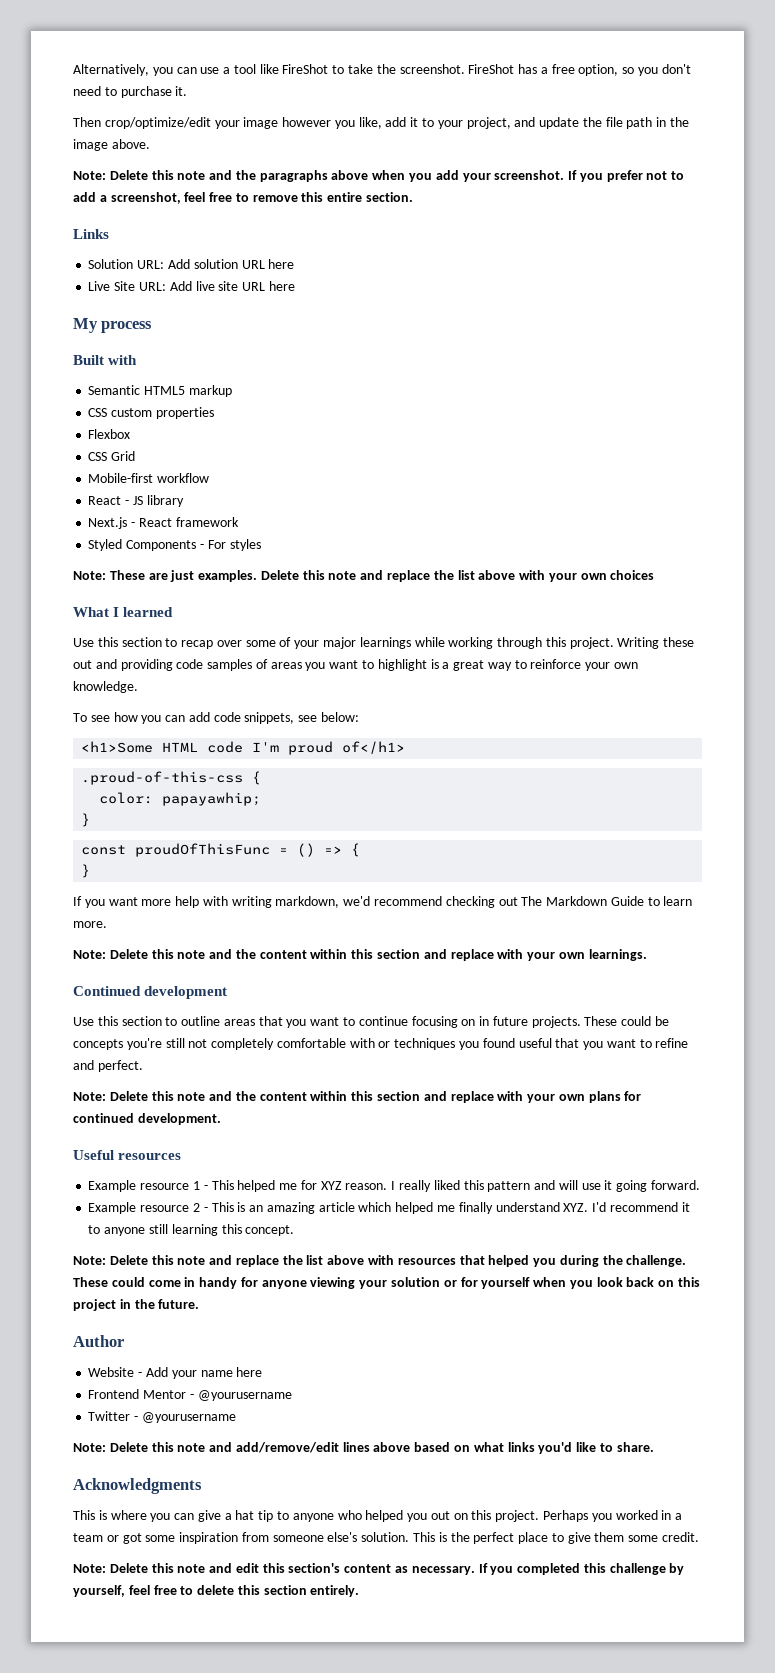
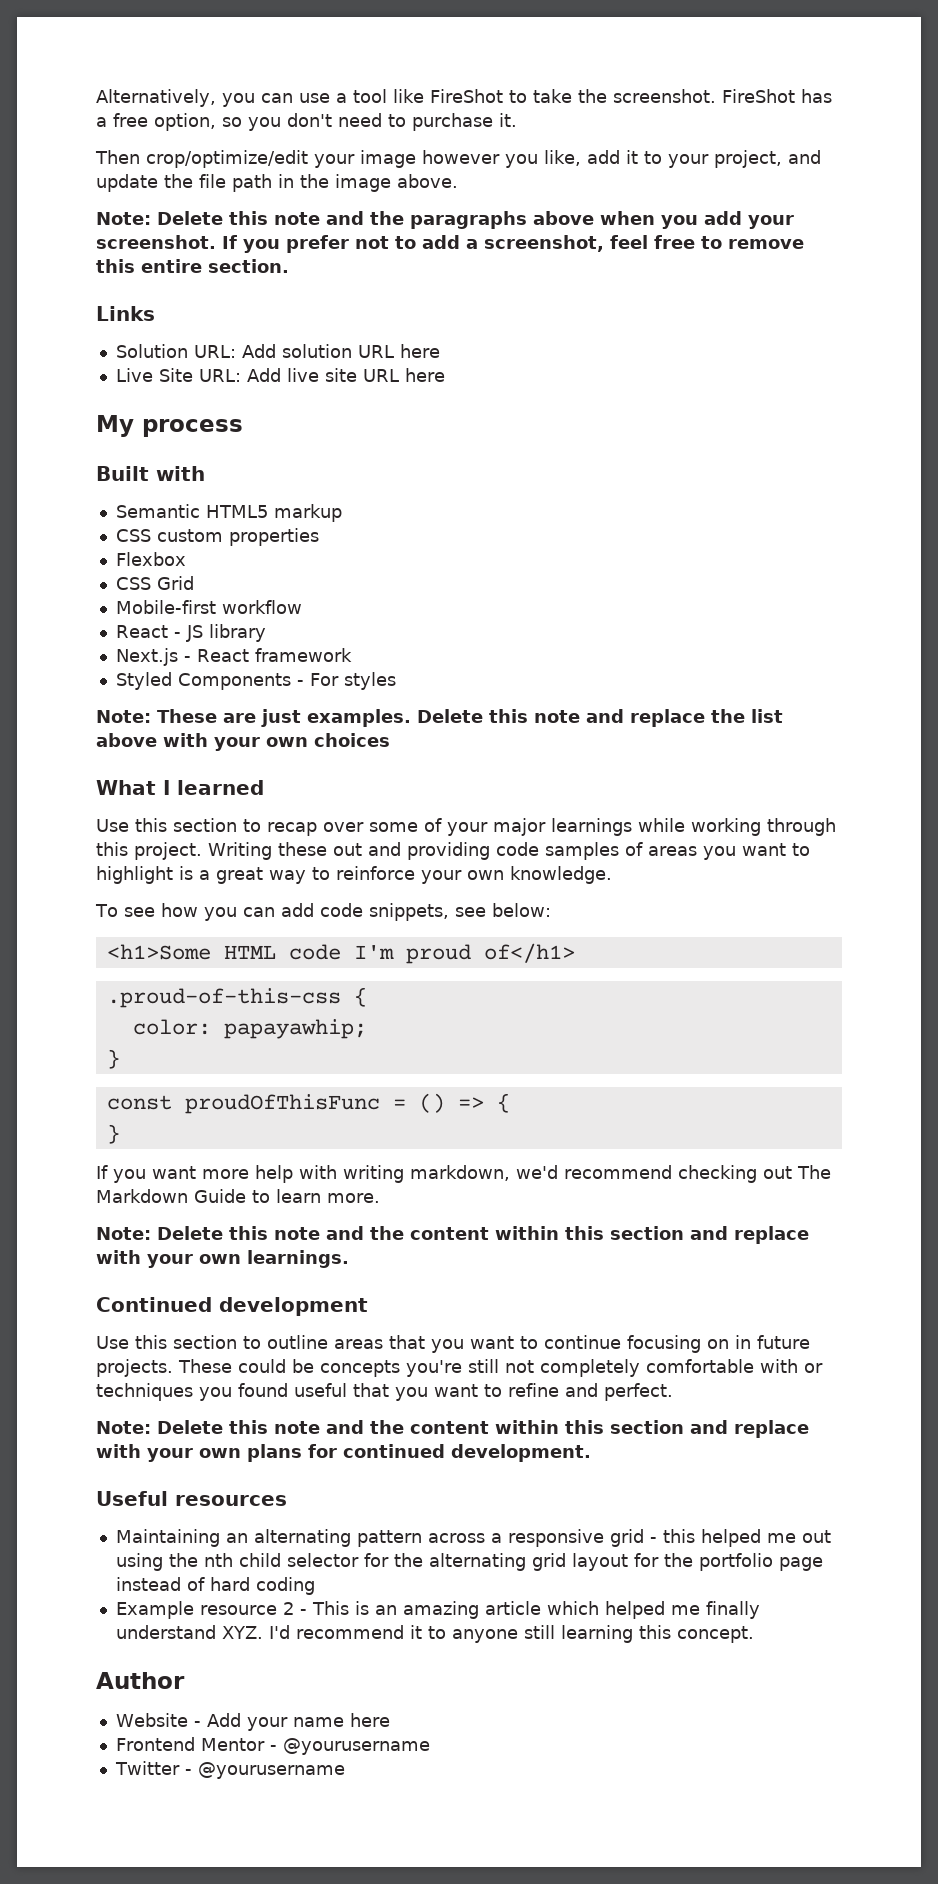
- Example resource 1 - This helped me for XYZ reason. I really liked this pattern and will use it going forward.
+ Maintaining an alternating pattern across a responsive grid - this helped me out using the nth child selector for the alternating grid layout for the portfolio page instead of hard coding
- Note: Delete this note and replace the list above with resources that helped you during the challenge. These could come in handy for anyone viewing your solution or for yourself when you look back on this project in the future.
- Note: Delete this note and add/remove/edit lines above based on what links you'd like to share.
- Acknowledgments
- This is where you can give a hat tip to anyone who helped you out on this project. Perhaps you worked in a team or got some inspiration from someone else's solution. This is the perfect place to give them some credit.
- Note: Delete this note and edit this section's content as necessary. If you completed this challenge by yourself, feel free to delete this section entirely.

